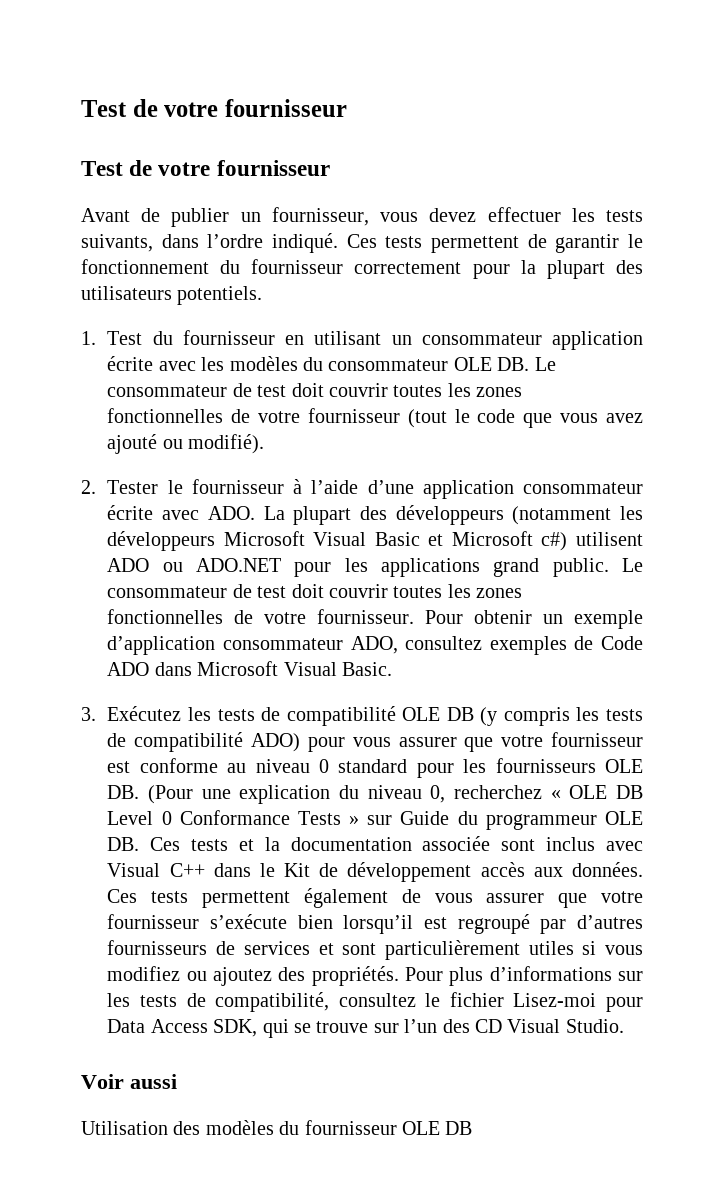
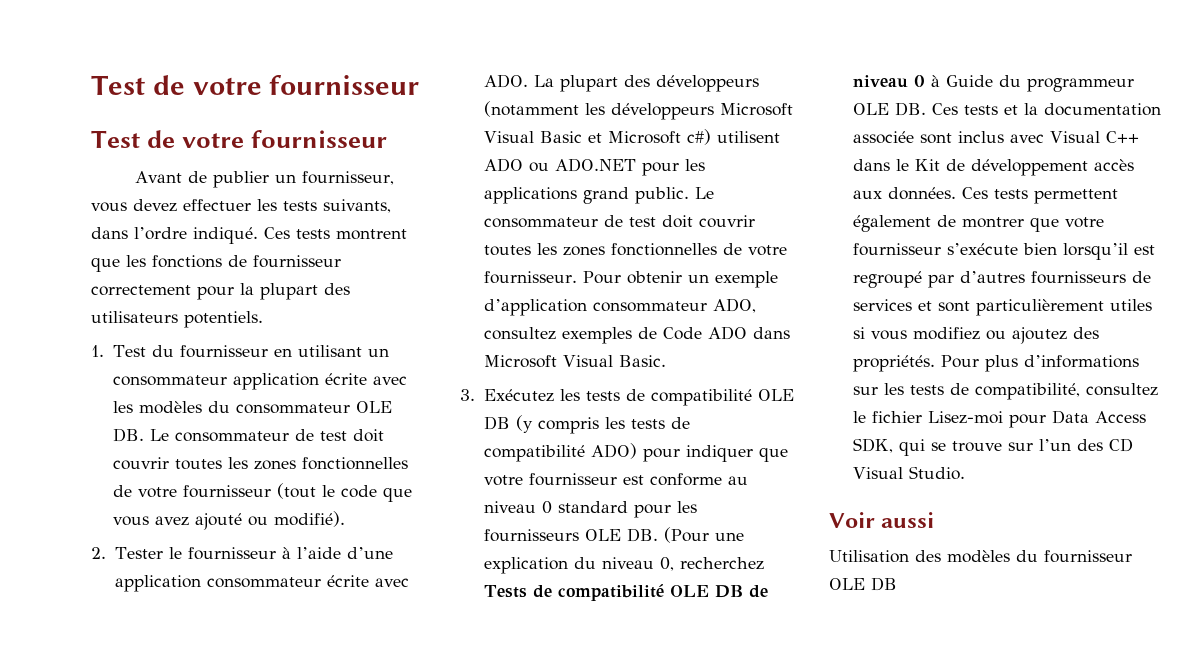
- Ces tests permettent de garantir le fonctionnement du fournisseur correctement pour la plupart des utilisateurs potentiels.
+ Ces tests montrent que les fonctions de fournisseur correctement pour la plupart des utilisateurs potentiels.
- 3. Exécutez les tests de compatibilité OLE DB (y compris les tests de compatibilité ADO) pour vous assurer que votre fournisseur est conforme au niveau 0 standard pour les fournisseurs OLE DB. (Pour une explication du niveau 0, recherchez « OLE DB Level 0 Conformance Tests » sur Guide du programmeur OLE DB. Ces tests et la documentation associée sont inclus avec Visual C++ dans le Kit de développement accès aux données.
+ 3. Exécutez les tests de compatibilité OLE DB (y compris les tests de compatibilité ADO) pour indiquer que votre fournisseur est conforme au niveau 0 standard pour les fournisseurs OLE DB. (Pour une explication du niveau 0, recherchez Tests de compatibilité OLE DB de niveau 0 à Guide du programmeur OLE DB. Ces tests et la documentation associée sont inclus avec Visual C++ dans le Kit de développement accès aux données.
- Ces tests permettent également de vous assurer que votre fournisseur s’exécute bien lorsqu’il est regroupé par d’autres fournisseurs de services et sont particulièrement utiles si vous modifiez ou ajoutez des propriétés.
+ Ces tests permettent également de montrer que votre fournisseur s’exécute bien lorsqu’il est regroupé par d’autres fournisseurs de services et sont particulièrement utiles si vous modifiez ou ajoutez des propriétés.

